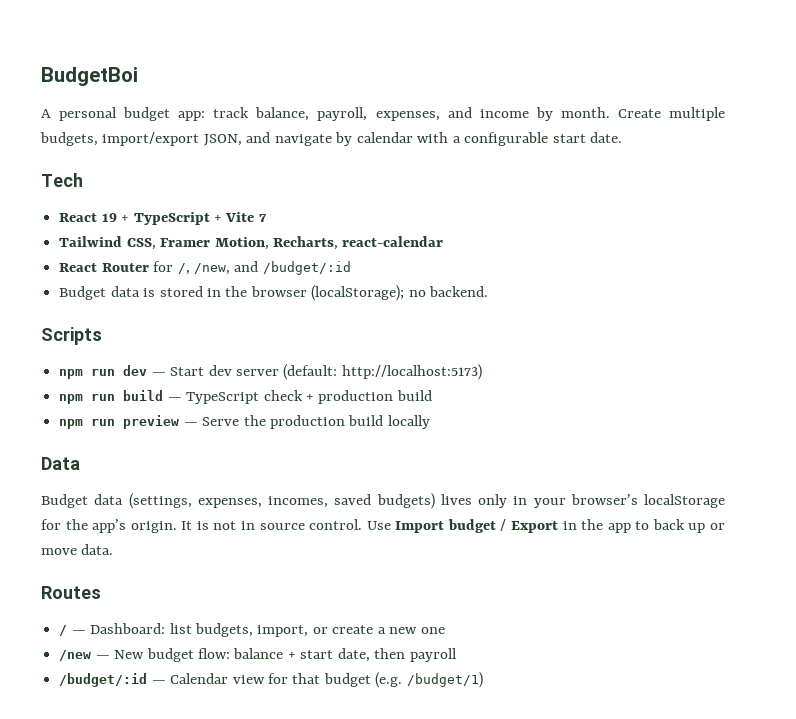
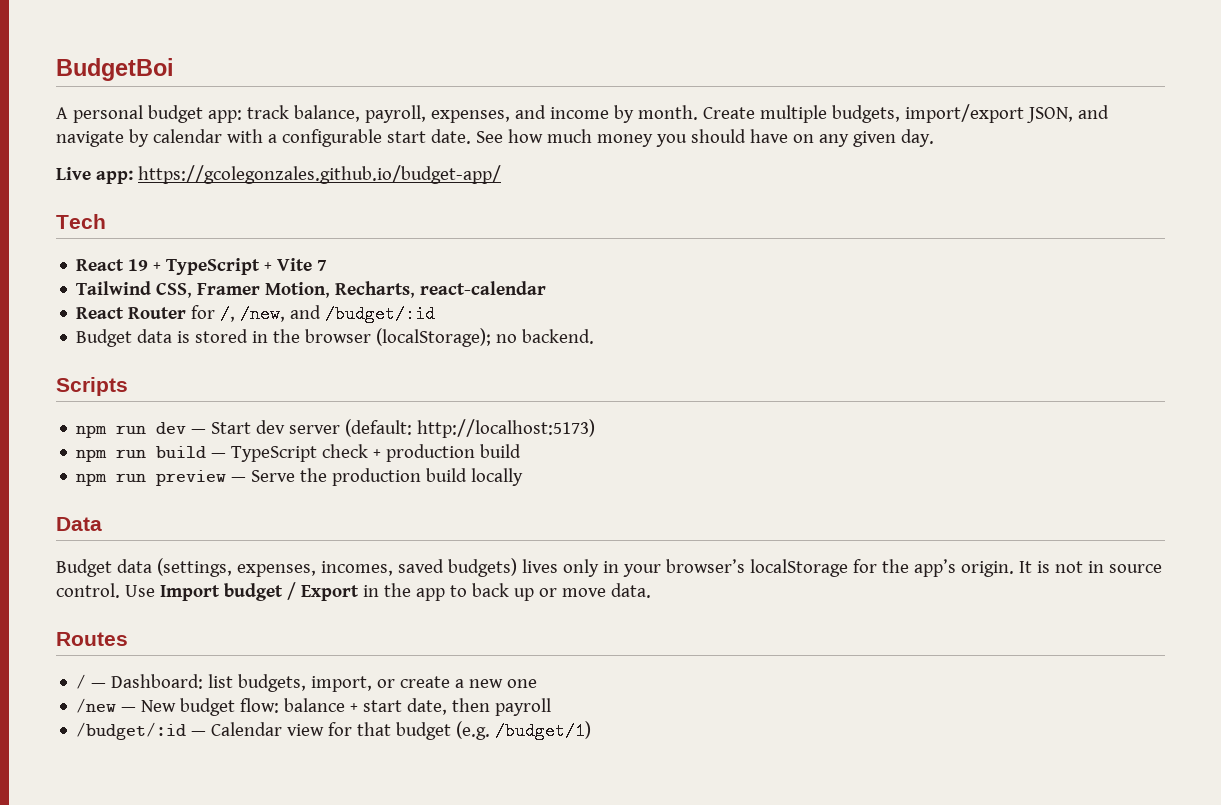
+ See how much money you should have on any given day.
+ Live app: https://gcolegonzales.github.io/budget-app/

